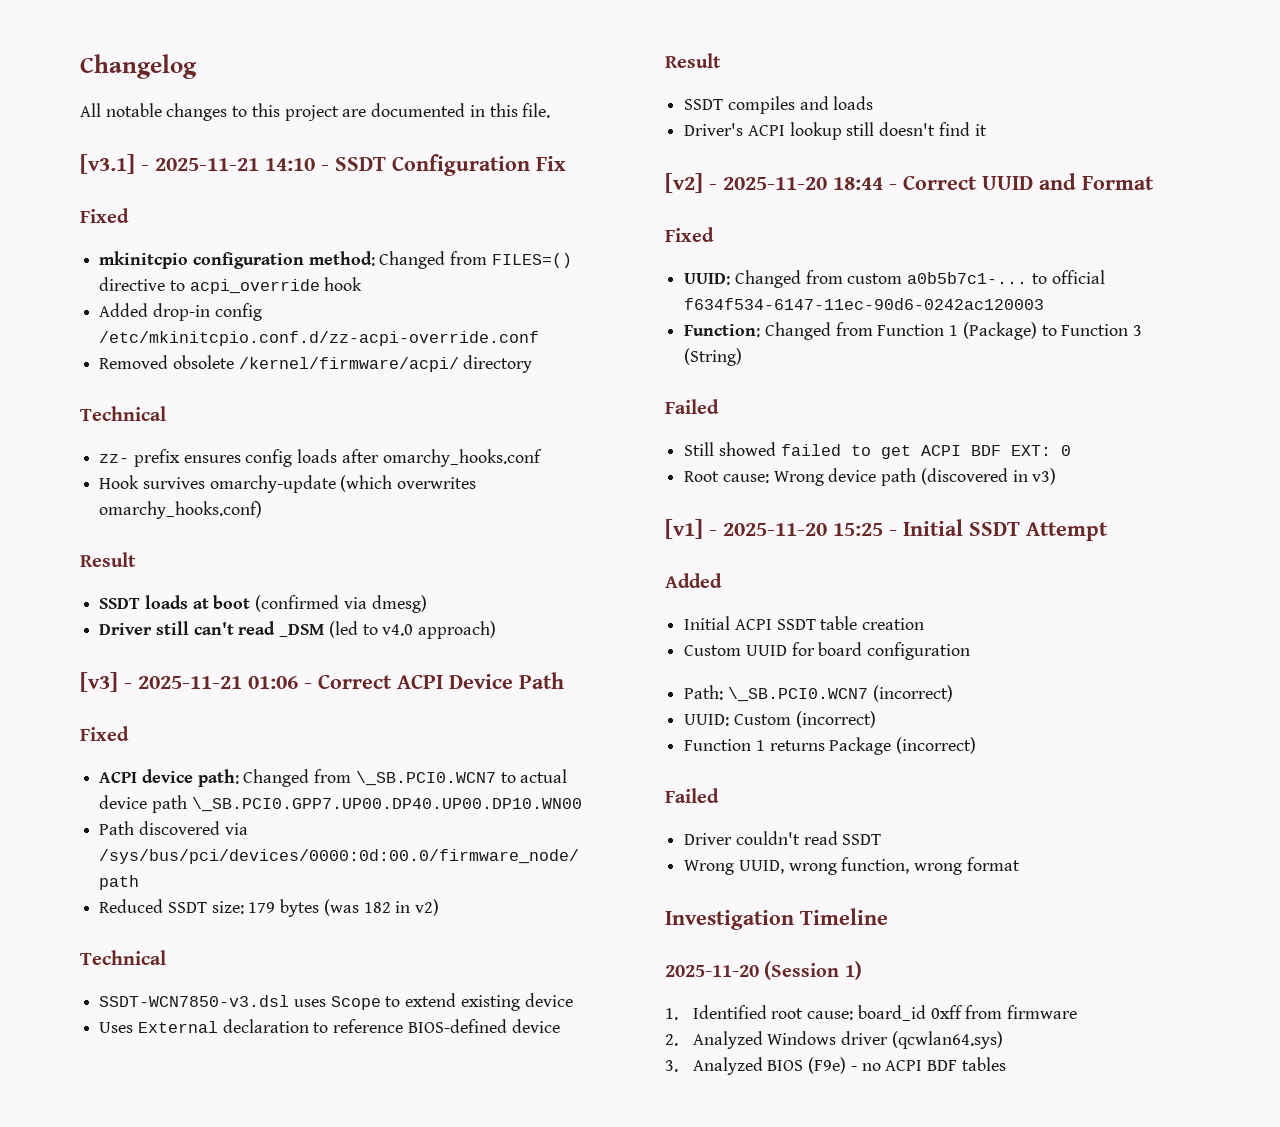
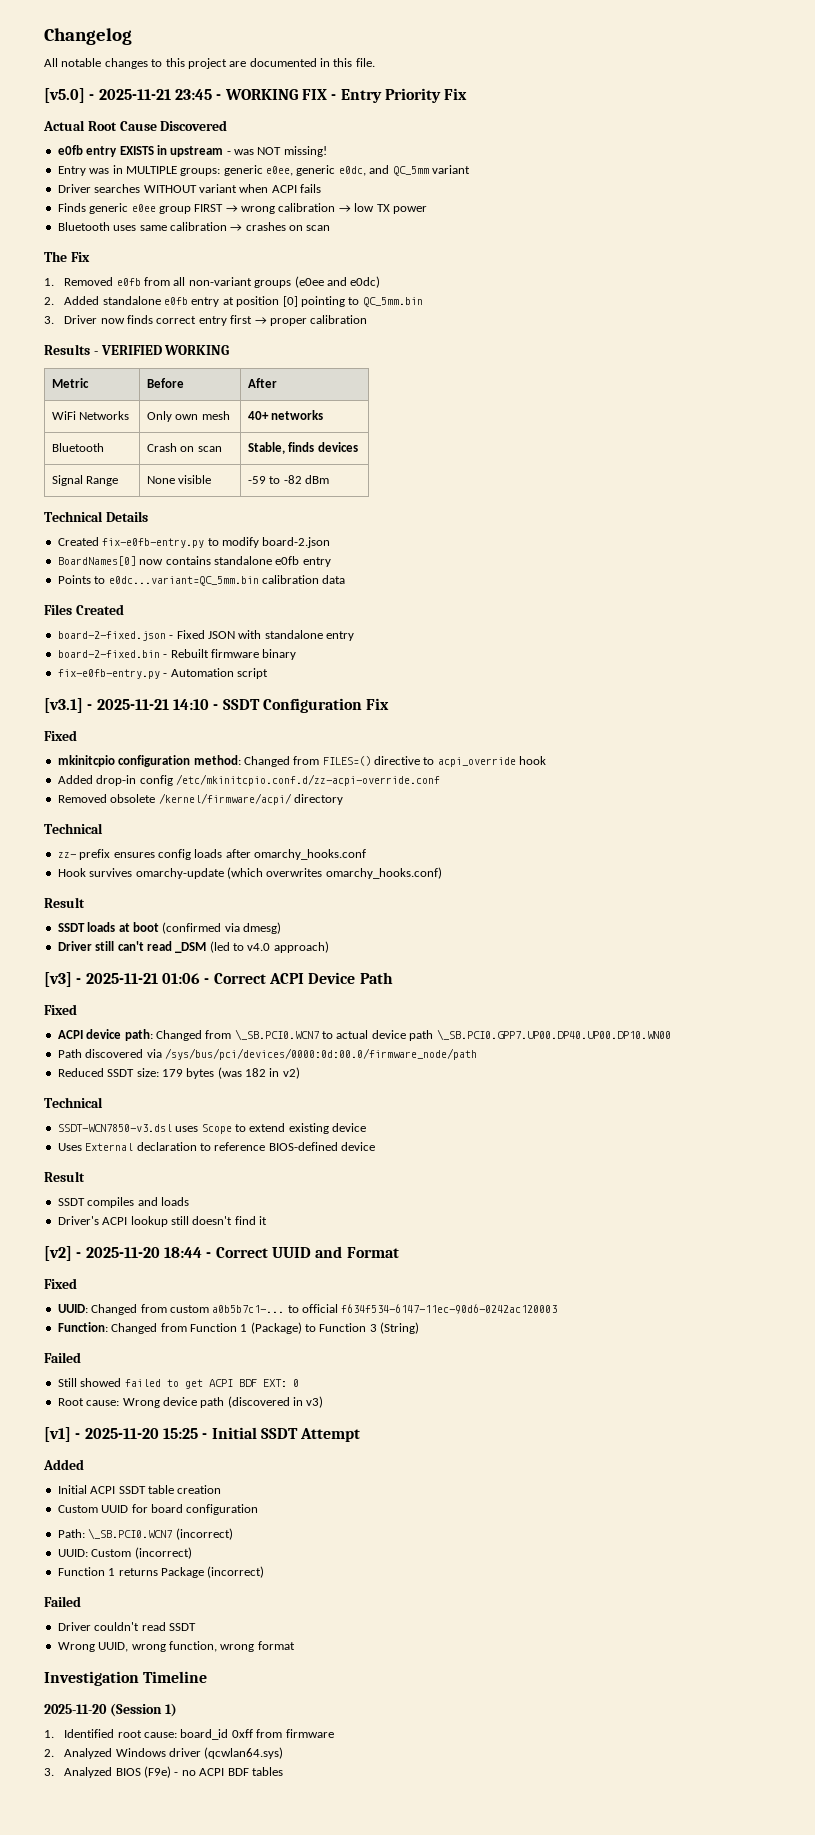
+ [v5.0] - 2025-11-21 23:45 - WORKING FIX - Entry Priority Fix
+ Actual Root Cause Discovered
+ e0fb entry EXISTS in upstream - was NOT missing!
+ Entry was in MULTIPLE groups: generic e0ee, generic e0dc, and QC_5mm variant
+ Driver searches WITHOUT variant when ACPI fails
+ Finds generic e0ee group FIRST → wrong calibration → low TX power
+ Bluetooth uses same calibration → crashes on scan
+ The Fix
+ 1. Removed e0fb from all non-variant groups (e0ee and e0dc)
+ 2. Added standalone e0fb entry at position [0] pointing to QC_5mm.bin
+ 3. Driver now finds correct entry first → proper calibration
+ Results - VERIFIED WORKING
+ Metric | Before | After
+ WiFi Networks | Only own mesh | 40+ networks
+ Bluetooth | Crash on scan | Stable, finds devices
+ Signal Range | None visible | -59 to -82 dBm
+ Technical Details
+ Created fix-e0fb-entry.py to modify board-2.json
+ BoardNames[0] now contains standalone e0fb entry
+ Points to e0dc...variant=QC_5mm.bin calibration data
+ Files Created
+ board-2-fixed.json - Fixed JSON with standalone entry
+ board-2-fixed.bin - Rebuilt firmware binary
+ fix-e0fb-entry.py - Automation script

